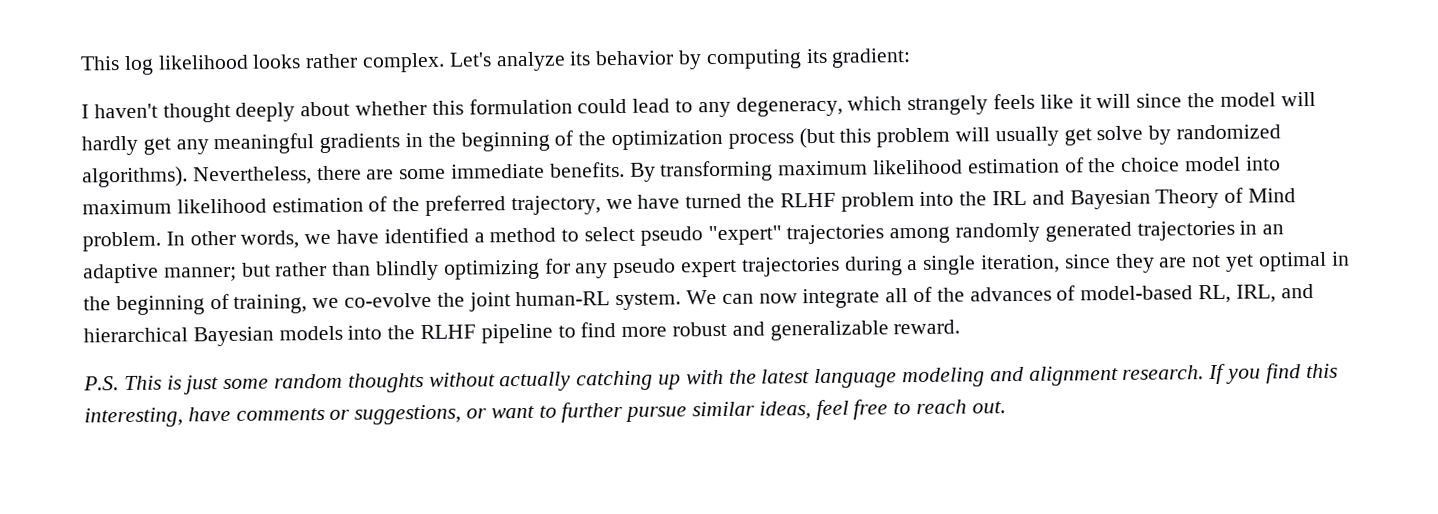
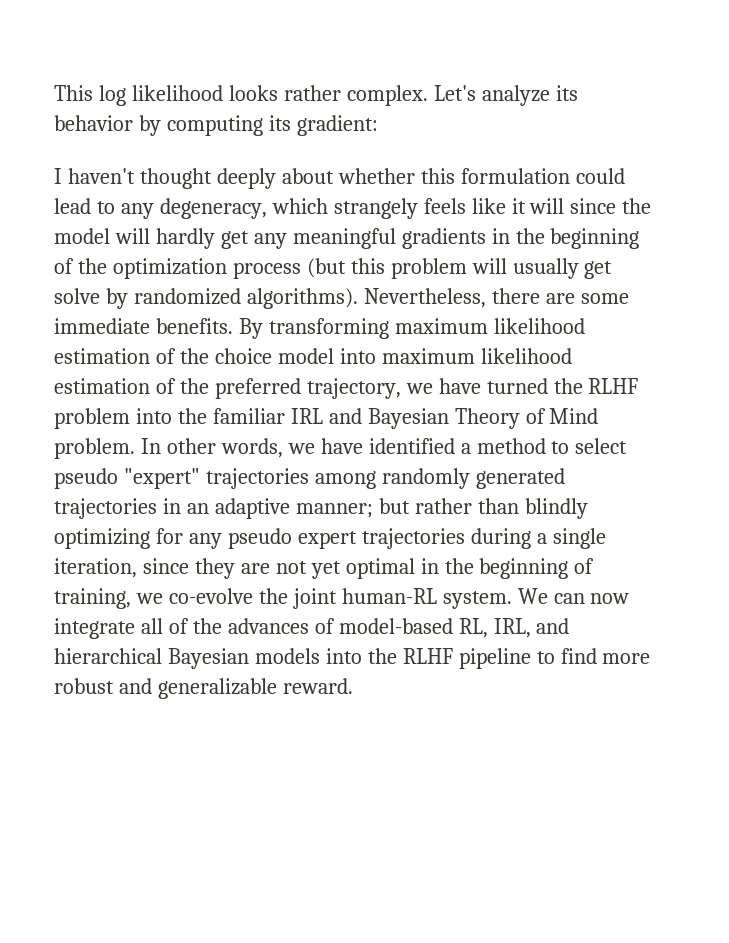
- By transforming maximum likelihood estimation of the choice model into maximum likelihood estimation of the preferred trajectory, we have turned the RLHF problem into the IRL and Bayesian Theory of Mind problem.
+ By transforming maximum likelihood estimation of the choice model into maximum likelihood estimation of the preferred trajectory, we have turned the RLHF problem into the familiar IRL and Bayesian Theory of Mind problem.
- P.S. This is just some random thoughts without actually catching up with the latest language modeling and alignment research. If you find this interesting, have comments or suggestions, or want to further pursue similar ideas, feel free to reach out.

